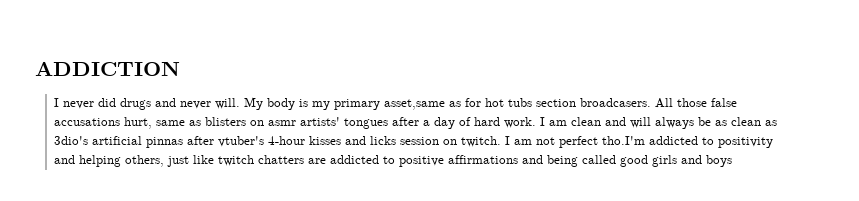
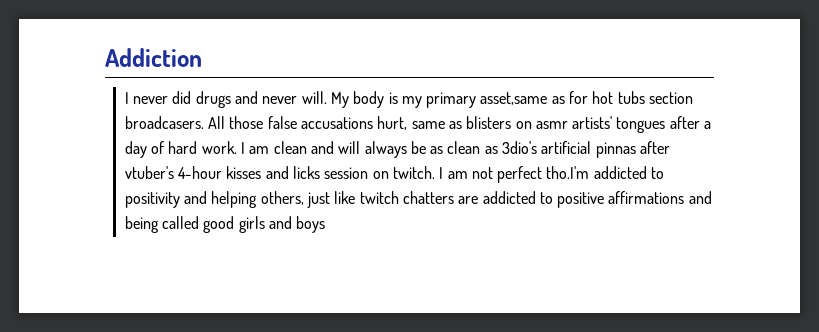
- ADDICTION
+ Addiction

